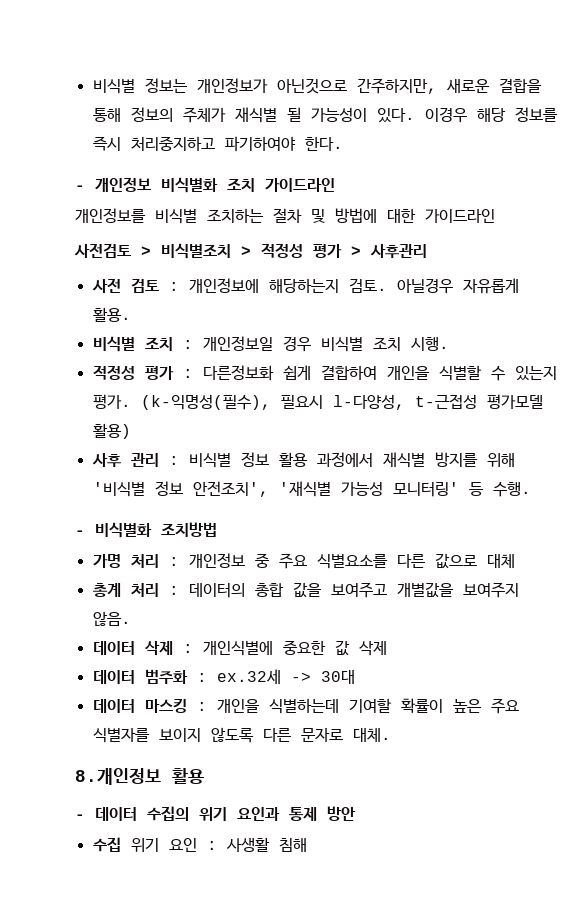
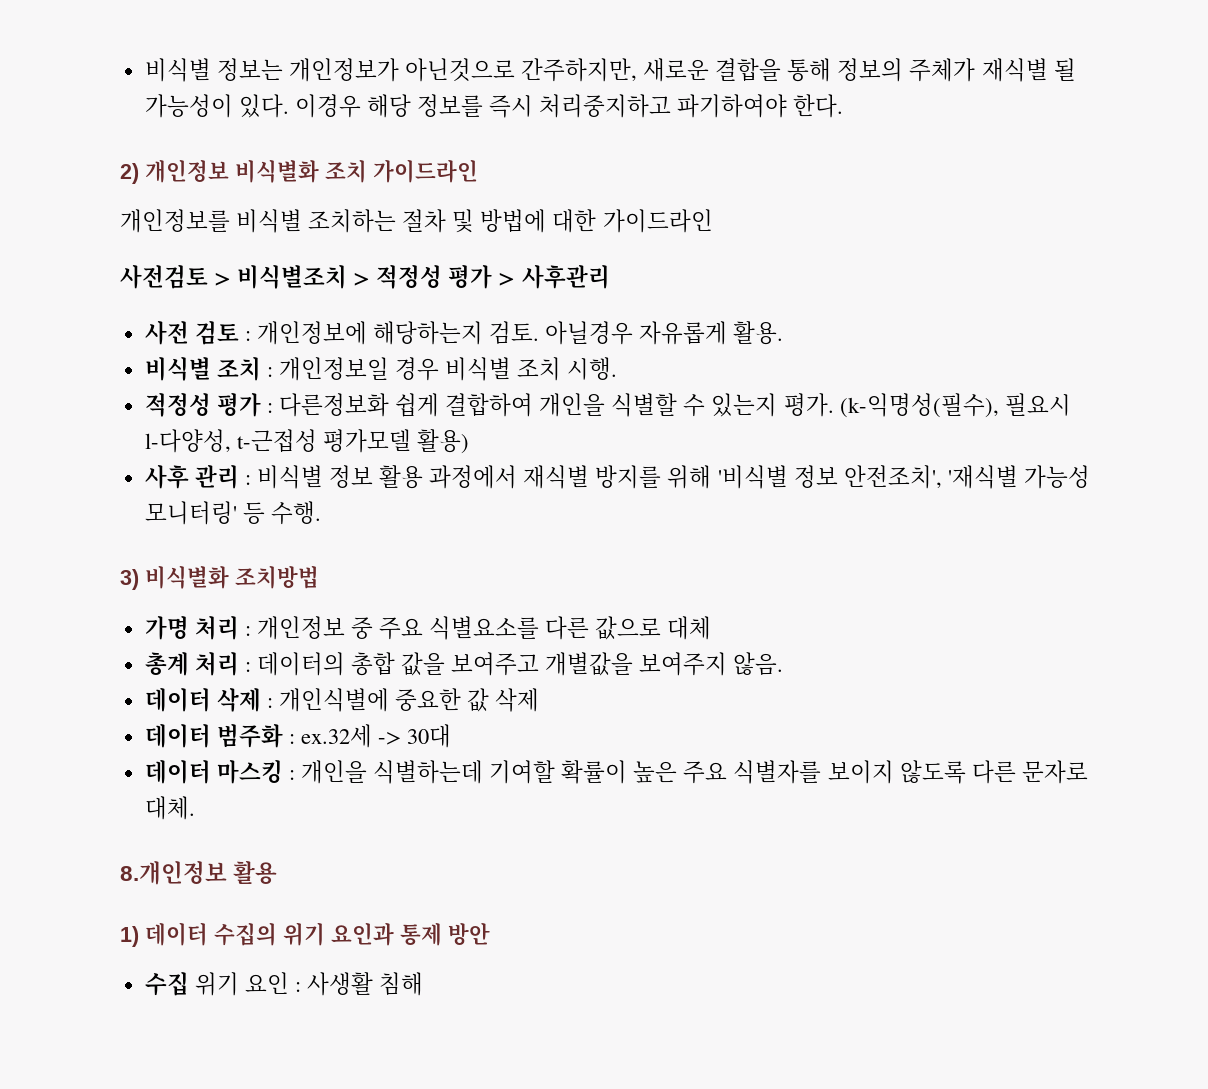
- - 개인정보 비식별화 조치 가이드라인
+ 2) 개인정보 비식별화 조치 가이드라인
- - 비식별화 조치방법
+ 3) 비식별화 조치방법
- - 데이터 수집의 위기 요인과 통제 방안
+ 1) 데이터 수집의 위기 요인과 통제 방안

